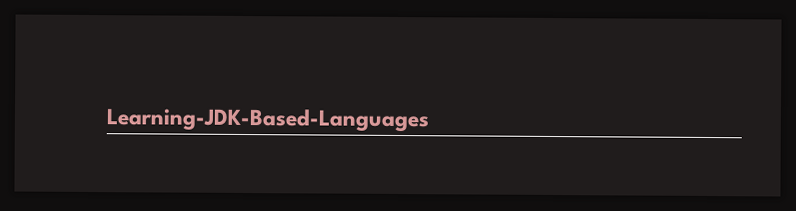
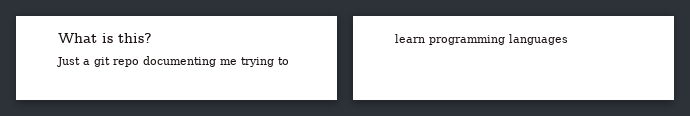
- Learning-JDK-Based-Languages
+ What is this?
+ Just a git repo documenting me trying to learn programming languages

